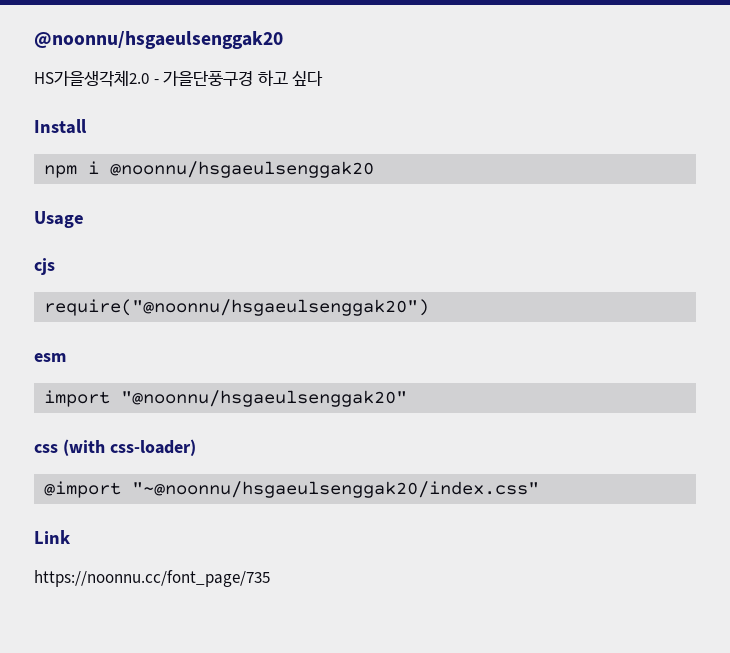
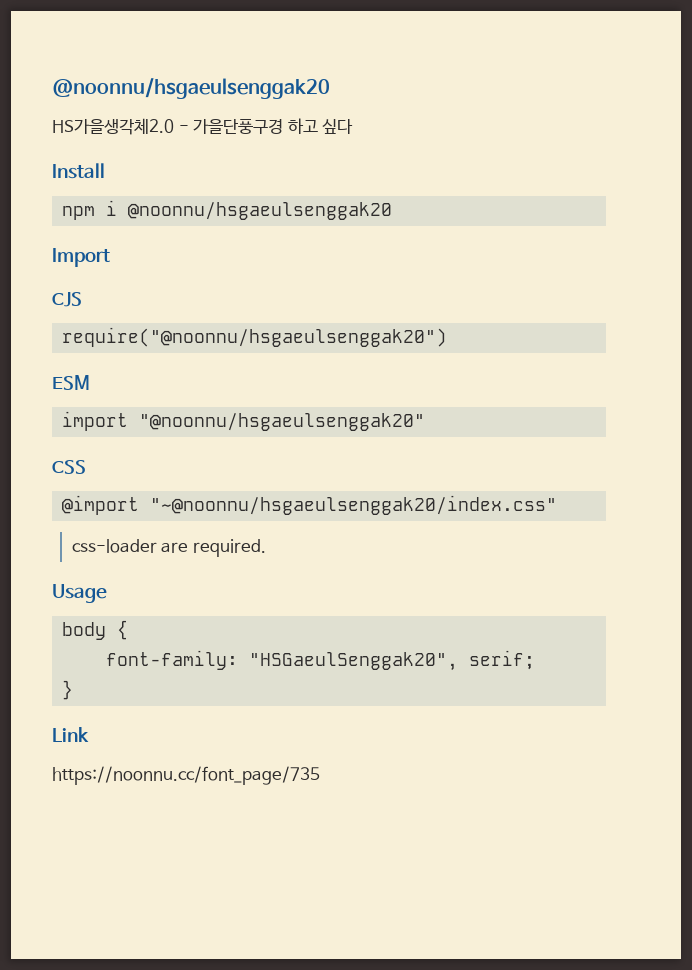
- Usage
- cjs
+ Import
+ CJS
- esm
+ ESM
- css (with css-loader)
+ CSS
+ css-loader are required.
+ Usage
+ body {
+ font-family: "HSGaeulSenggak20", serif;
+ }

